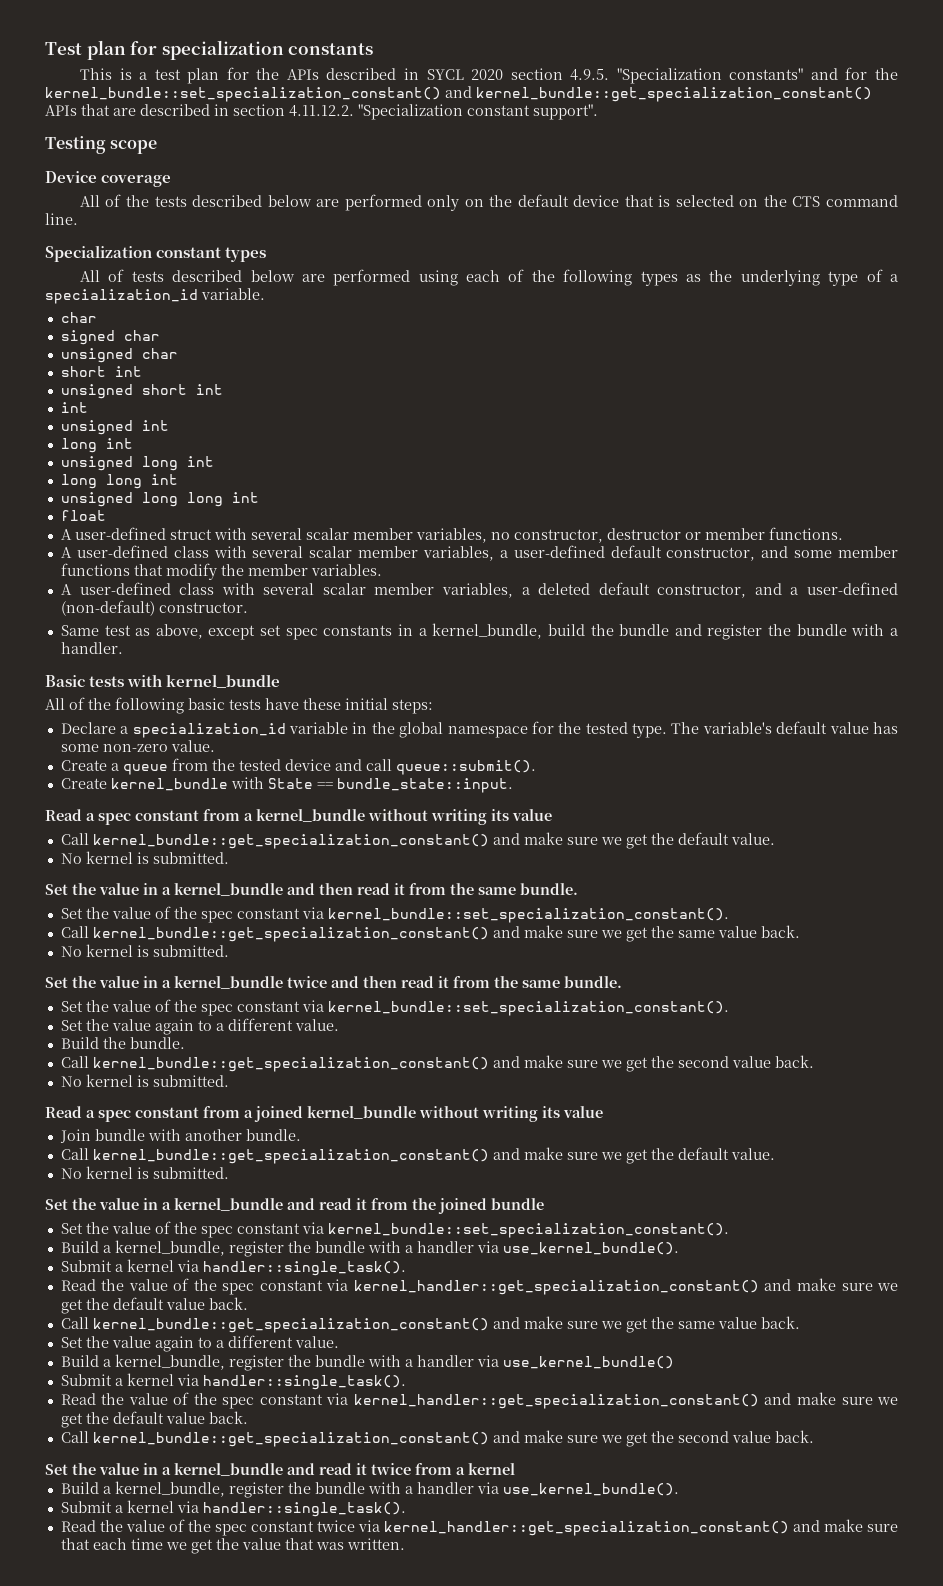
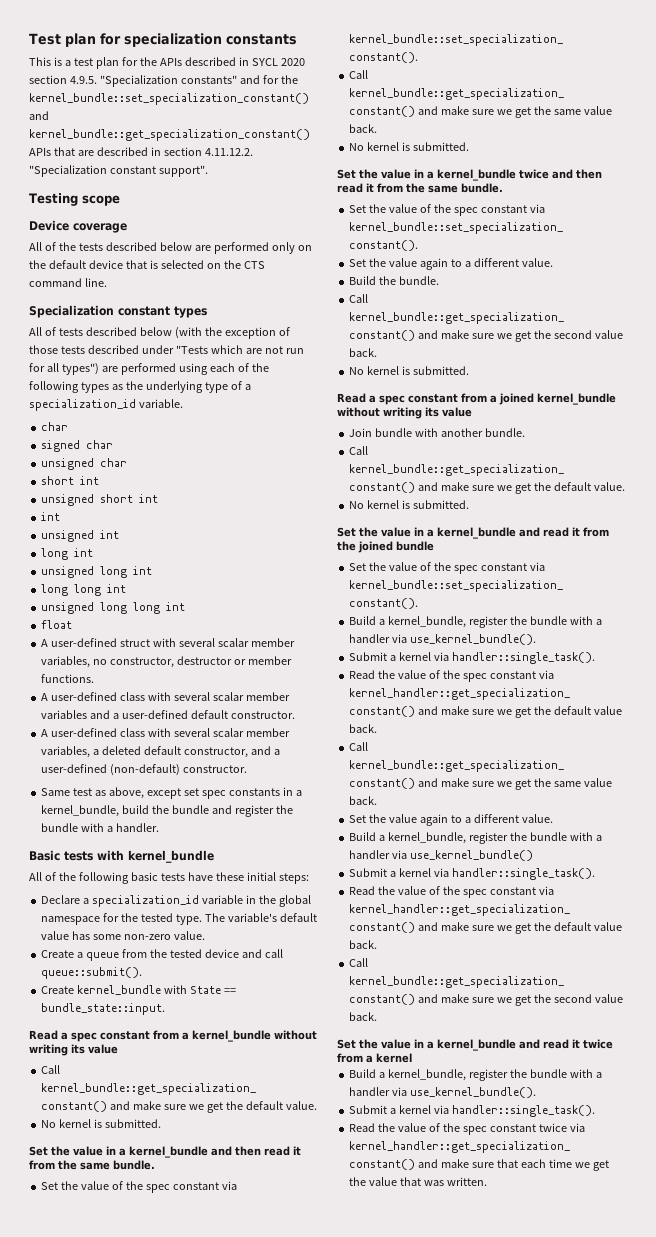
- All of tests described below are performed using each of the following types as the underlying type of a specialization_id variable.
+ All of tests described below (with the exception of those tests described under "Tests which are not run for all types") are performed using each of the following types as the underlying type of a specialization_id variable.
- A user-defined class with several scalar member variables, a user-defined default constructor, and some member functions that modify the member variables.
+ A user-defined class with several scalar member variables and a user-defined default constructor.

